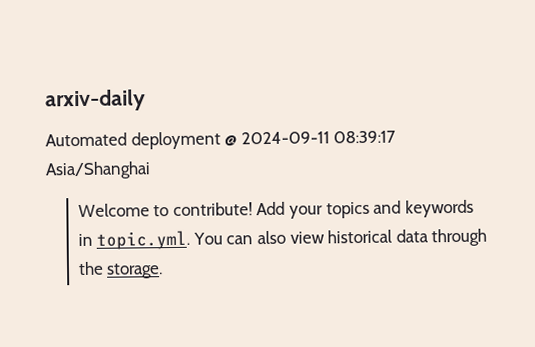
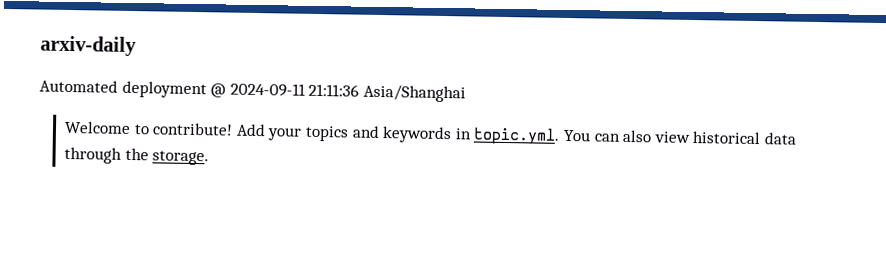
- Automated deployment @ 2024-09-11 08:39:17 Asia/Shanghai
+ Automated deployment @ 2024-09-11 21:11:36 Asia/Shanghai

